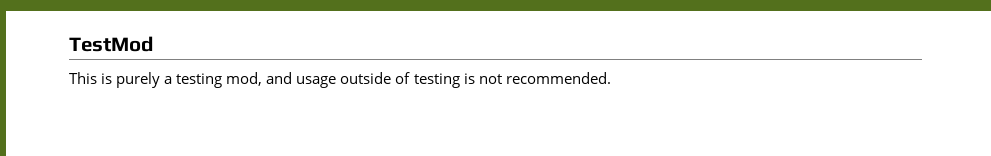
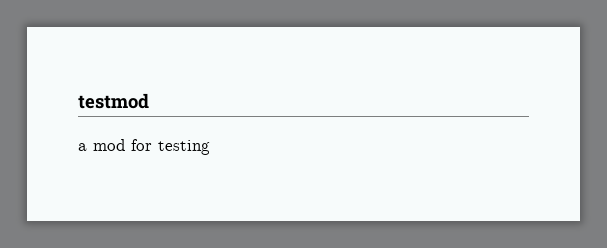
- TestMod
- This is purely a testing mod, and usage outside of testing is not recommended.
+ testmod
+ a mod for testing

